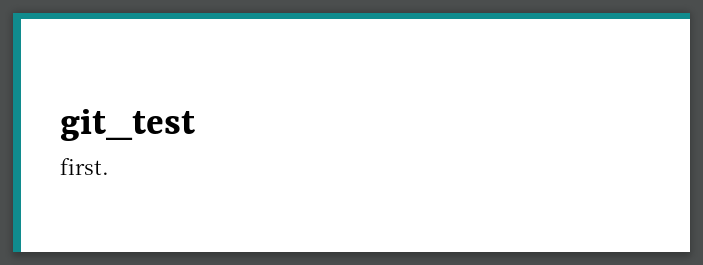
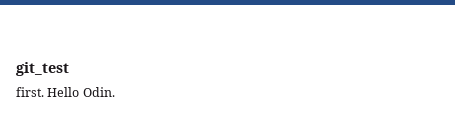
+ Hello Odin.

